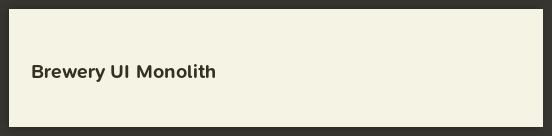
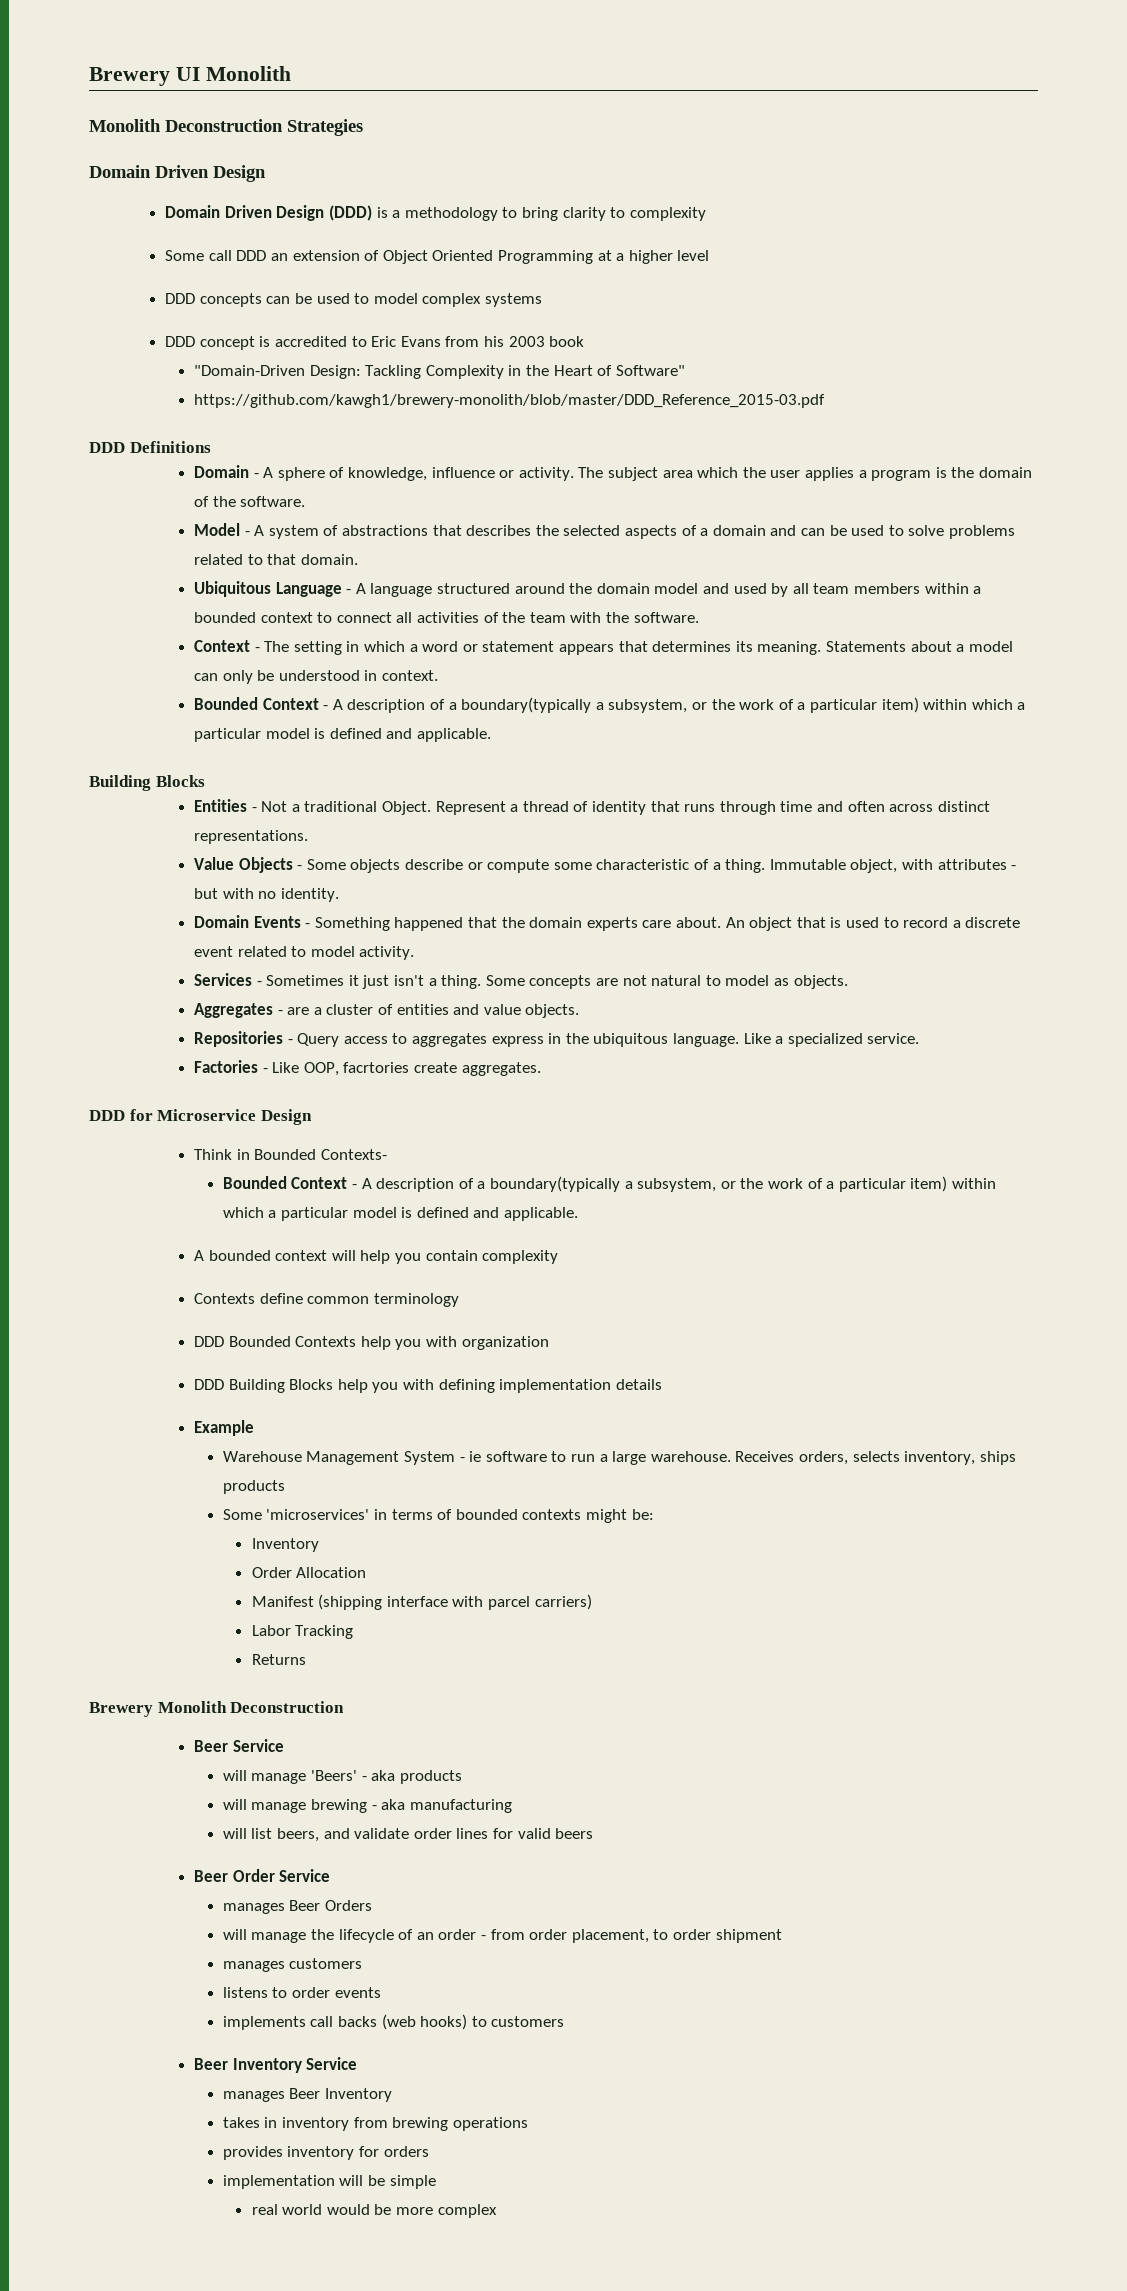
+ Monolith Deconstruction Strategies
+ Domain Driven Design
+ Domain Driven Design (DDD) is a methodology to bring clarity to complexity
+ Some call DDD an extension of Object Oriented Programming at a higher level
+ DDD concepts can be used to model complex systems
+ DDD concept is accredited to Eric Evans from his 2003 book
+ "Domain-Driven Design: Tackling Complexity in the Heart of Software"
+ https://github.com/kawgh1/brewery-monolith/blob/master/DDD_Reference_2015-03.pdf
+ DDD Definitions
+ Domain - A sphere of knowledge, influence or activity. The subject area which the user applies a program is the domain of the software.
+ Model - A system of abstractions that describes the selected aspects of a domain and can be used to solve problems related to that domain.
+ Ubiquitous Language - A language structured around the domain model and used by all team members within a bounded context to connect all activities of the team with the software.
+ Context - The setting in which a word or statement appears that determines its meaning. Statements about a model can only be understood in context.
+ Bounded Context - A description of a boundary(typically a subsystem, or the work of a particular item) within which a particular model is defined and applicable.
+ Building Blocks
+ Entities - Not a traditional Object. Represent a thread of identity that runs through time and often across distinct representations.
+ Value Objects - Some objects describe or compute some characteristic of a thing. Immutable object, with attributes - but with no identity.
+ Domain Events - Something happened that the domain experts care about. An object that is used to record a discrete event related to model activity.
+ Services - Sometimes it just isn't a thing. Some concepts are not natural to model as objects.
+ Aggregates - are a cluster of entities and value objects.
+ Repositories - Query access to aggregates express in the ubiquitous language. Like a specialized service.
+ Factories - Like OOP, facrtories create aggregates.
+ DDD for Microservice Design
+ Think in Bounded Contexts-
+ Bounded Context - A description of a boundary(typically a subsystem, or the work of a particular item) within which a particular model is defined and applicable.
+ A bounded context will help you contain complexity
+ Contexts define common terminology
+ DDD Bounded Contexts help you with organization
+ DDD Building Blocks help you with defining implementation details
+ Example
+ Warehouse Management System - ie software to run a large warehouse. Receives orders, selects inventory, ships products
+ Some 'microservices' in terms of bounded contexts might be:
+ Inventory
+ Order Allocation
+ Manifest (shipping interface with parcel carriers)
+ Labor Tracking
+ Returns
+ Brewery Monolith Deconstruction
+ Beer Service
+ will manage 'Beers' - aka products
+ will manage brewing - aka manufacturing
+ will list beers, and validate order lines for valid beers
+ Beer Order Service
+ manages Beer Orders
+ will manage the lifecycle of an order - from order placement, to order shipment
+ manages customers
+ listens to order events
+ implements call backs (web hooks) to customers
+ Beer Inventory Service
+ manages Beer Inventory
+ takes in inventory from brewing operations
+ provides inventory for orders
+ implementation will be simple
+ real world would be more complex

